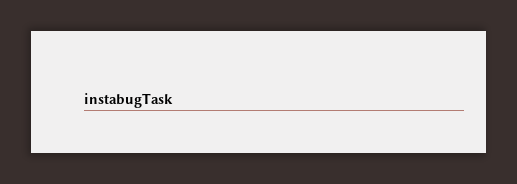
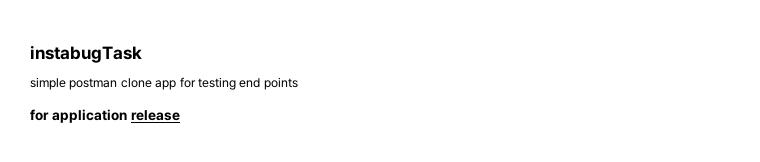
+ simple postman clone app for testing end points
+ for application release

